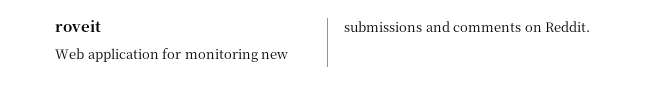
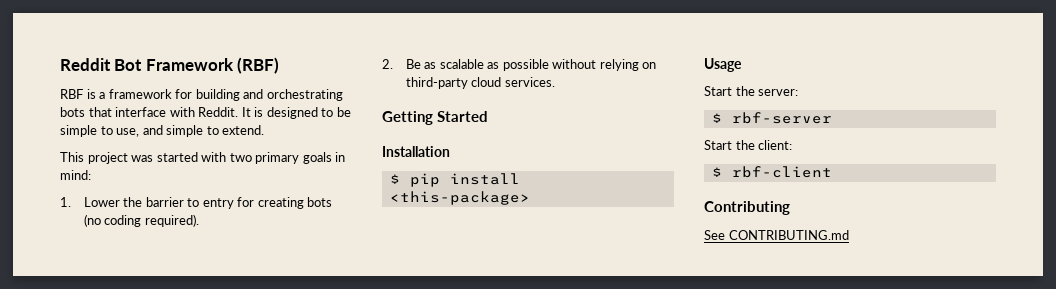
- roveit
- Web application for monitoring new submissions and comments on Reddit.
+ Reddit Bot Framework (RBF)
+ RBF is a framework for building and orchestrating bots that interface with Reddit. It is designed to be simple to use, and simple to extend.
+ This project was started with two primary goals in mind:
+ 1. Lower the barrier to entry for creating bots (no coding required).
+ 2. Be as scalable as possible without relying on third-party cloud services.
+ Getting Started
+ Installation
+ $ pip install <this-package>
+ Usage
+ Start the server:
+ $ rbf-server
+ Start the client:
+ $ rbf-client
+ Contributing
+ See CONTRIBUTING.md

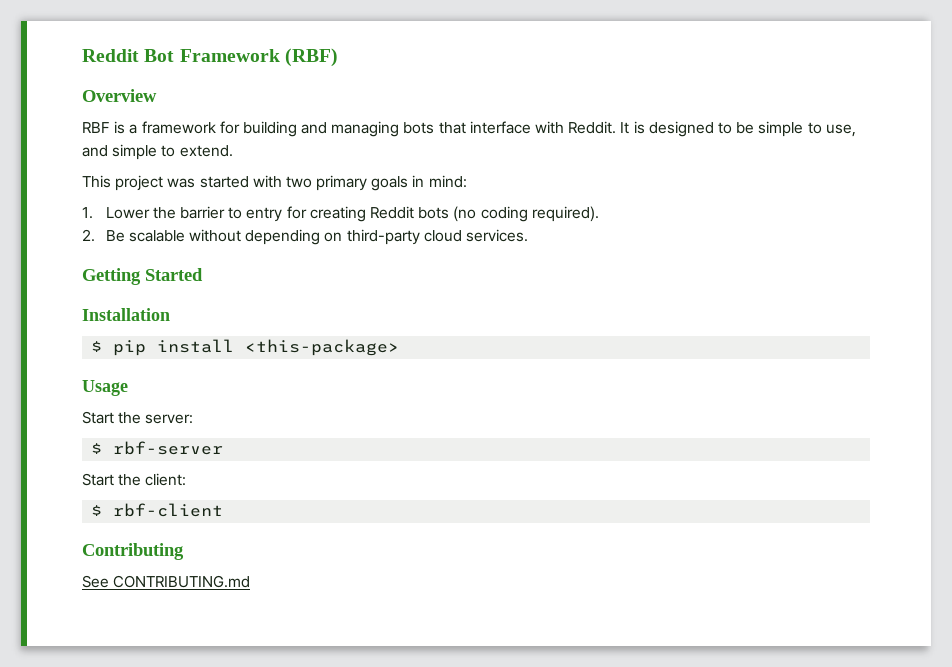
+ Overview
- RBF is a framework for building and orchestrating bots that interface with Reddit.
+ RBF is a framework for building and managing bots that interface with Reddit.
- 1. Lower the barrier to entry for creating bots (no coding required).
+ 1. Lower the barrier to entry for creating Reddit bots (no coding required).
- 2. Be as scalable as possible without relying on third-party cloud services.
+ 2. Be scalable without depending on third-party cloud services.

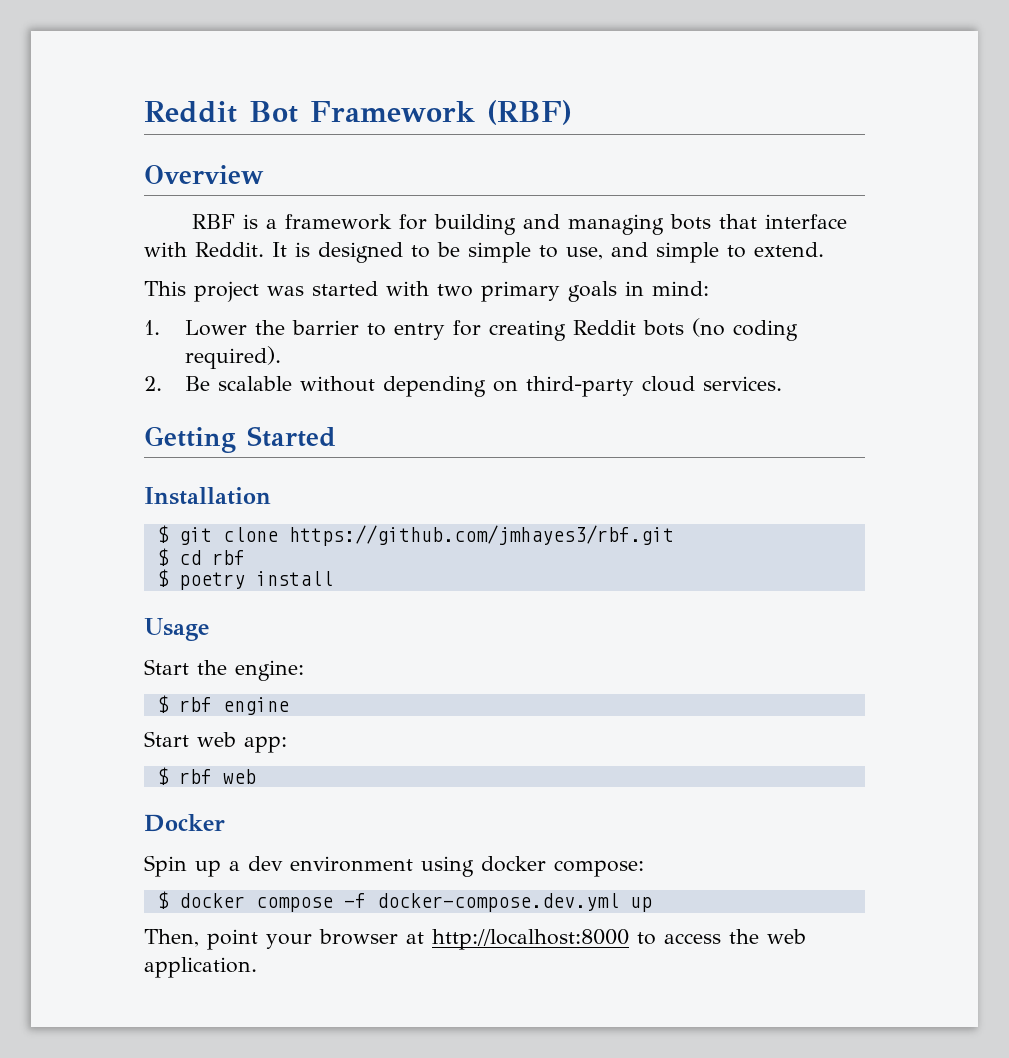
- $ pip install <this-package>
+ $ git clone https://github.com/jmhayes3/rbf.git
+ $ cd rbf
+ $ poetry install
- Start the server:
- $ rbf-server
- Start the client:
- $ rbf-client
- Contributing
- See CONTRIBUTING.md
+ Start the engine:
+ $ rbf engine
+ Start web app:
+ $ rbf web
+ Docker
+ Spin up a dev environment using docker compose:
+ $ docker compose -f docker-compose.dev.yml up
+ Then, point your browser at http://localhost:8000 to access the web application.

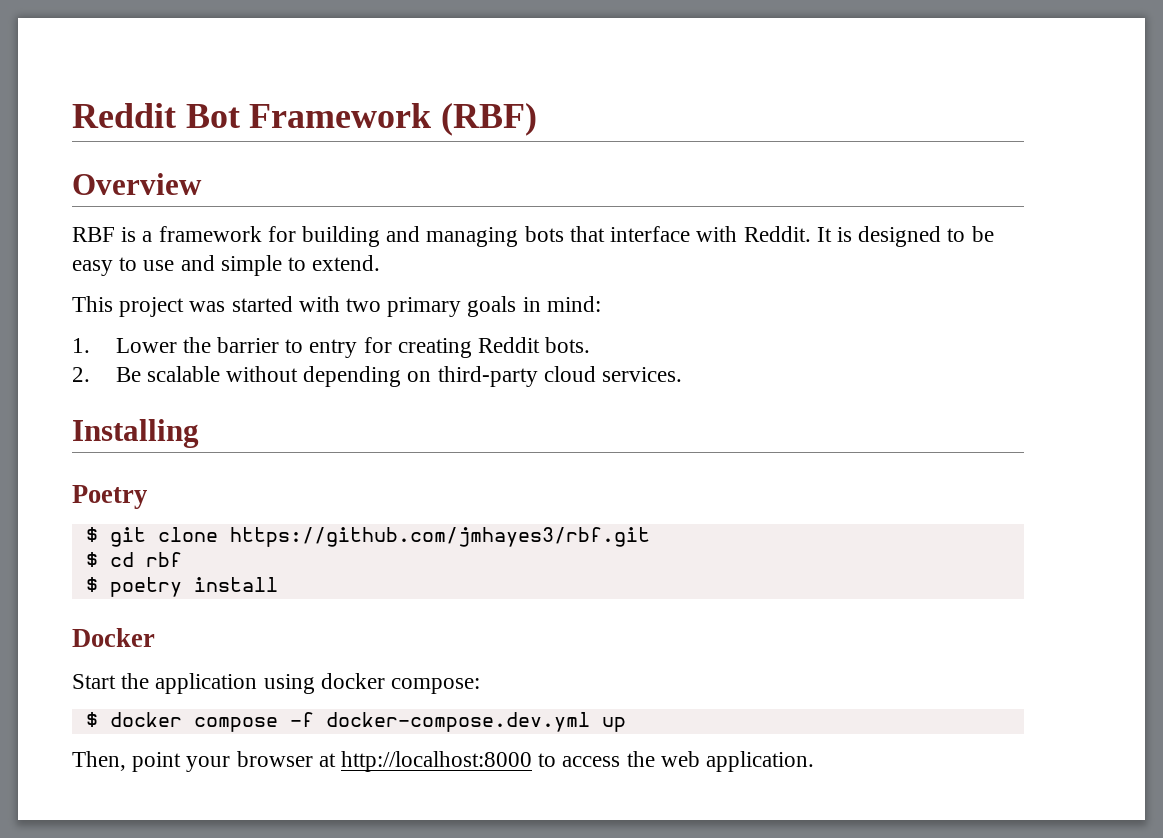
- It is designed to be simple to use, and simple to extend.
+ It is designed to be easy to use and simple to extend.
- 1. Lower the barrier to entry for creating Reddit bots (no coding required).
+ 1. Lower the barrier to entry for creating Reddit bots.
- Getting Started
- Installation
+ Installing
+ Poetry
- Usage
+ Docker
- Start the engine:
- $ rbf engine
- Start web app:
- $ rbf web
- Docker
- Spin up a dev environment using docker compose:
+ Start the application using docker compose:

